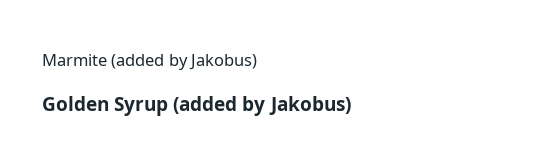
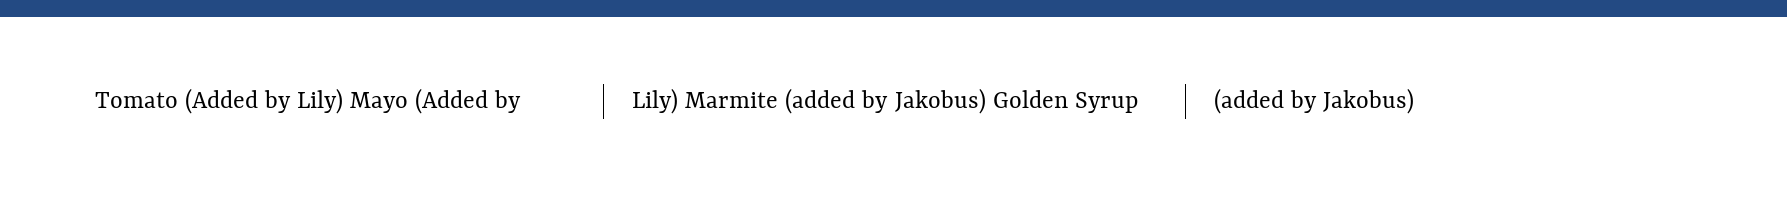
- Marmite (added by Jakobus)
- Golden Syrup (added by Jakobus)
+ Tomato (Added by Lily) Mayo (Added by Lily) Marmite (added by Jakobus) Golden Syrup (added by Jakobus)

